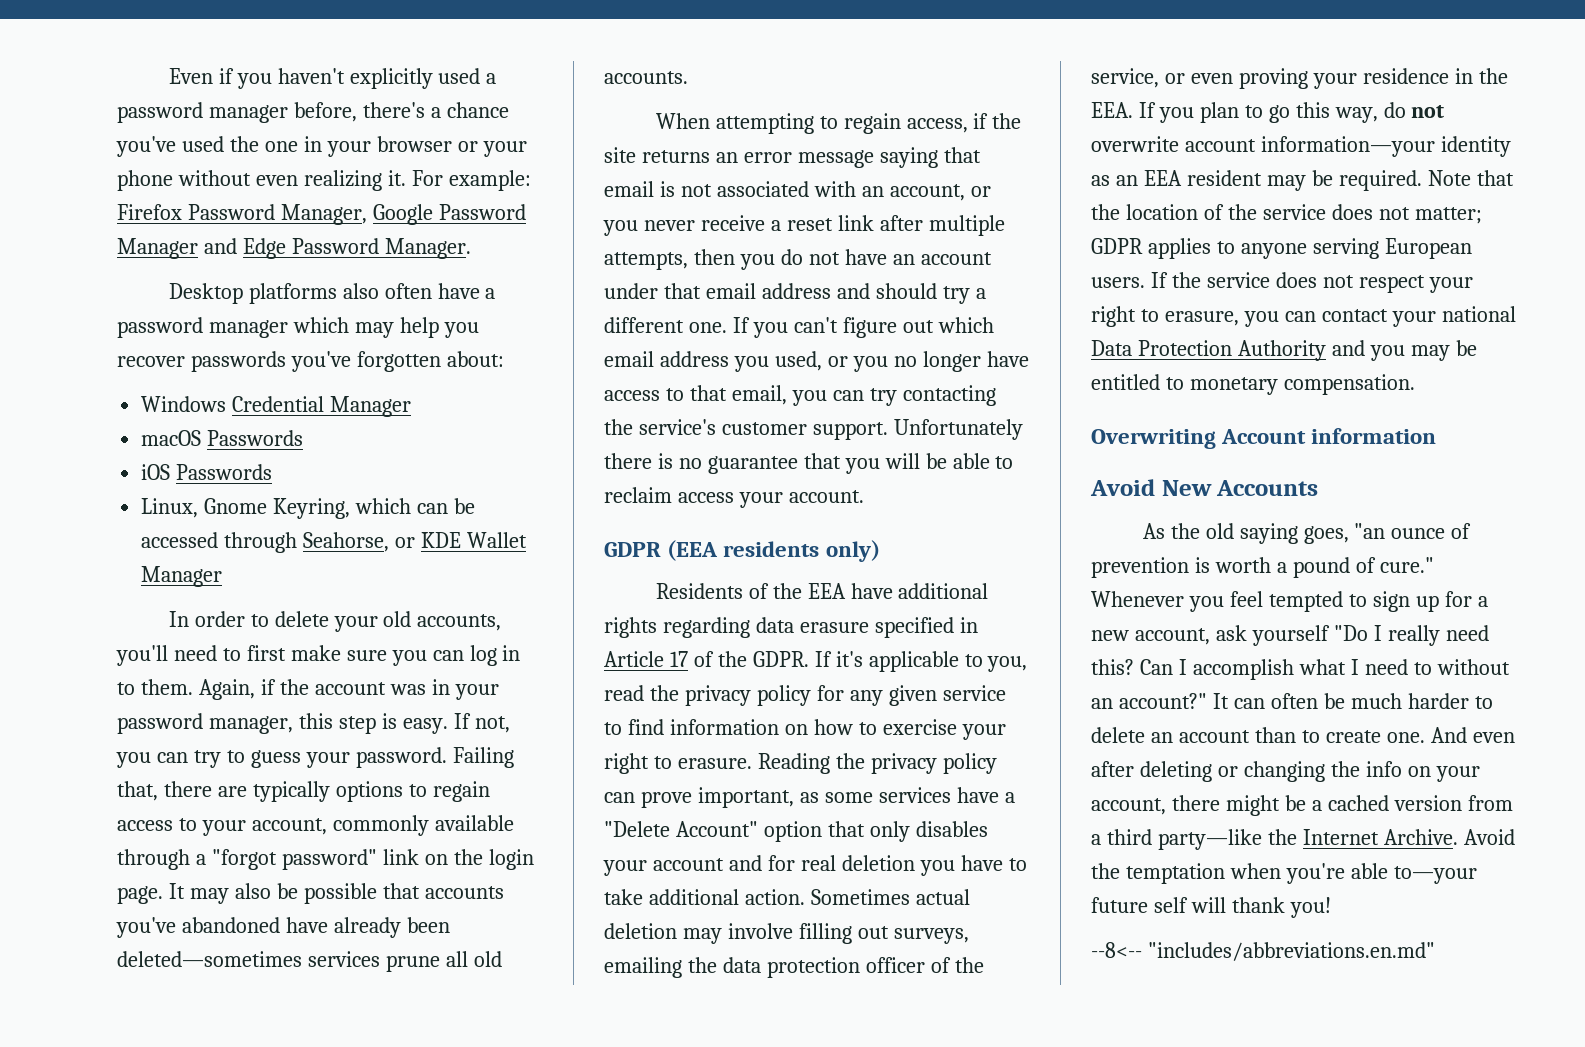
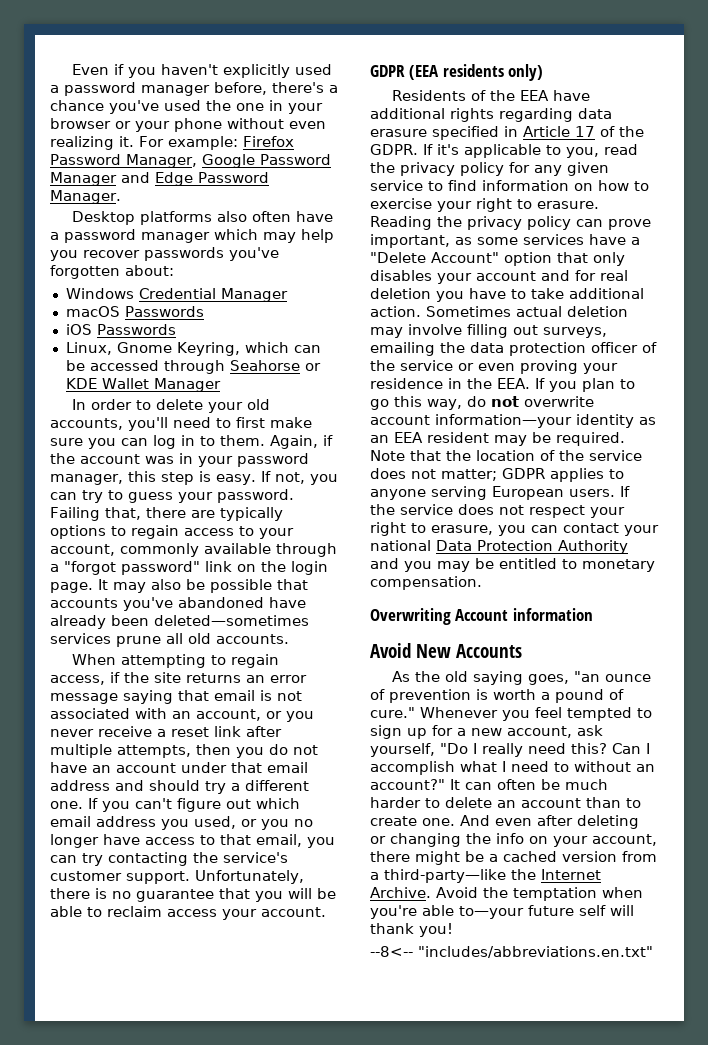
- Linux, Gnome Keyring, which can be accessed through Seahorse, or KDE Wallet Manager
+ Linux, Gnome Keyring, which can be accessed through Seahorse or KDE Wallet Manager
- Unfortunately there is no guarantee that you will be able to reclaim access your account.
+ Unfortunately, there is no guarantee that you will be able to reclaim access your account.
- Sometimes actual deletion may involve filling out surveys, emailing the data protection officer of the service, or even proving your residence in the EEA. If you plan to go this way, do not overwrite account information—your identity as an EEA resident may be required.
+ Sometimes actual deletion may involve filling out surveys, emailing the data protection officer of the service or even proving your residence in the EEA. If you plan to go this way, do not overwrite account information—your identity as an EEA resident may be required.
- Whenever you feel tempted to sign up for a new account, ask yourself "Do I really need this?
+ Whenever you feel tempted to sign up for a new account, ask yourself, "Do I really need this?
- And even after deleting or changing the info on your account, there might be a cached version from a third party—like the Internet Archive.
+ And even after deleting or changing the info on your account, there might be a cached version from a third-party—like the Internet Archive.
- --8<-- "includes/abbreviations.en.md"
+ --8<-- "includes/abbreviations.en.txt"

